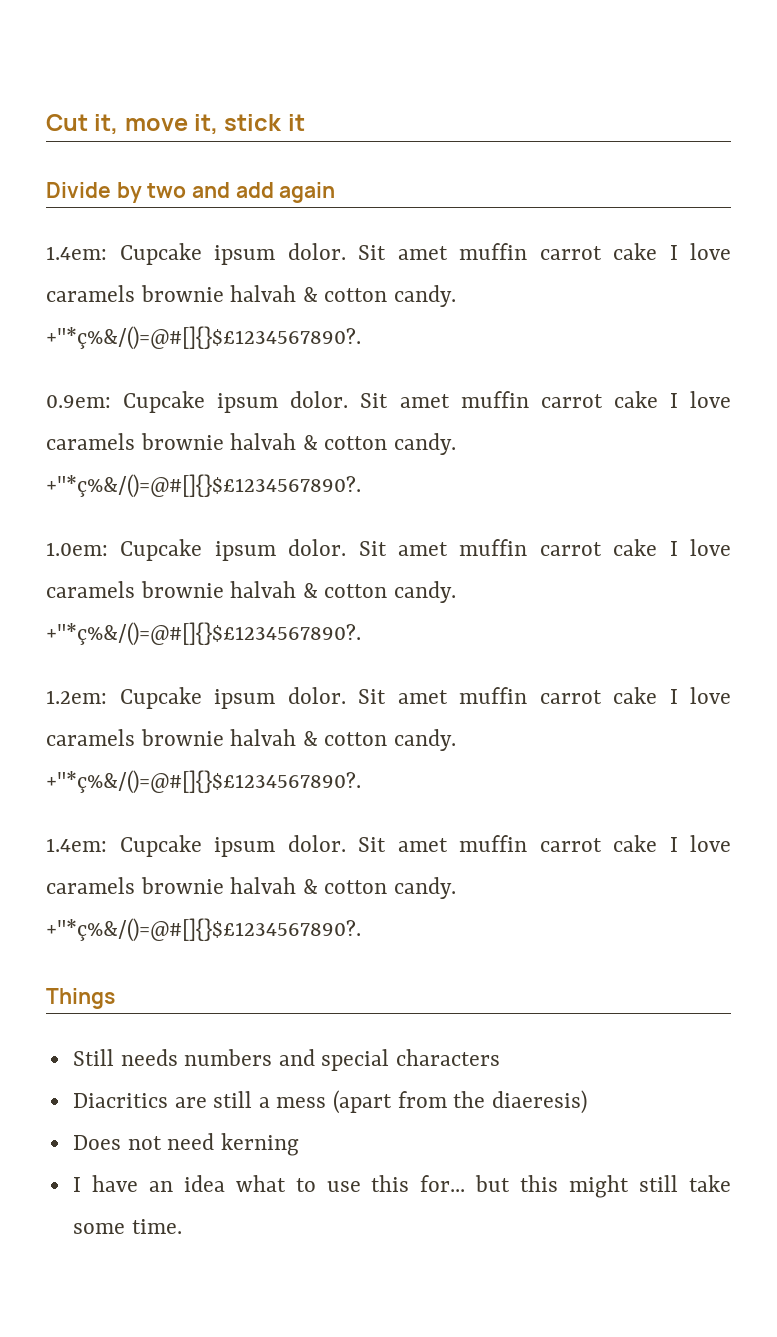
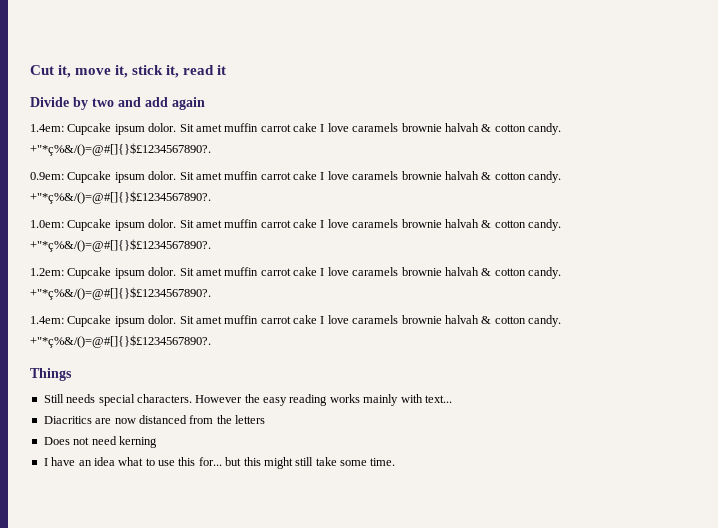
- Cut it, move it, stick it
+ Cut it, move it, stick it, read it
- Still needs numbers and special characters
- Diacritics are still a mess (apart from the diaeresis)
+ Still needs special characters. However the easy reading works mainly with text...
+ Diacritics are now distanced from the letters

